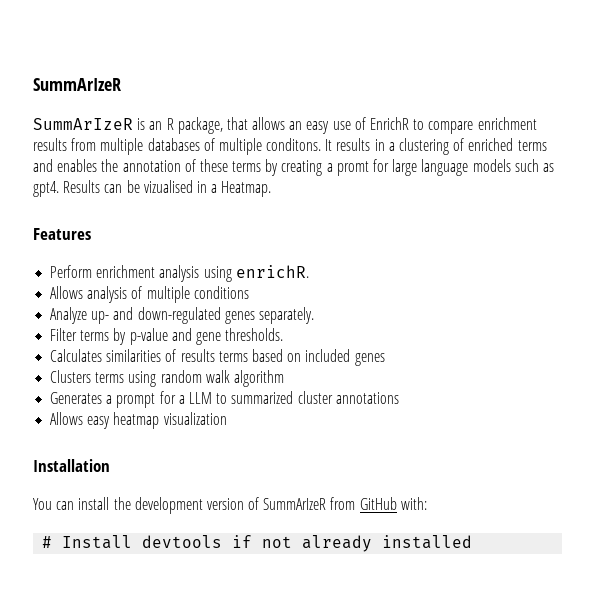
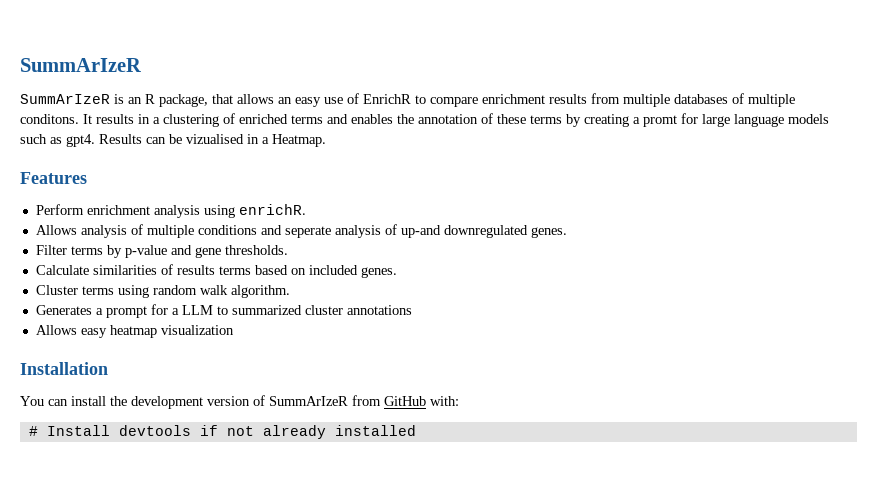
- Allows analysis of multiple conditions
- Analyze up- and down-regulated genes separately.
+ Allows analysis of multiple conditions and seperate analysis of up-and downregulated genes.
- Calculates similarities of results terms based on included genes
- Clusters terms using random walk algorithm
+ Calculate similarities of results terms based on included genes.
+ Cluster terms using random walk algorithm.

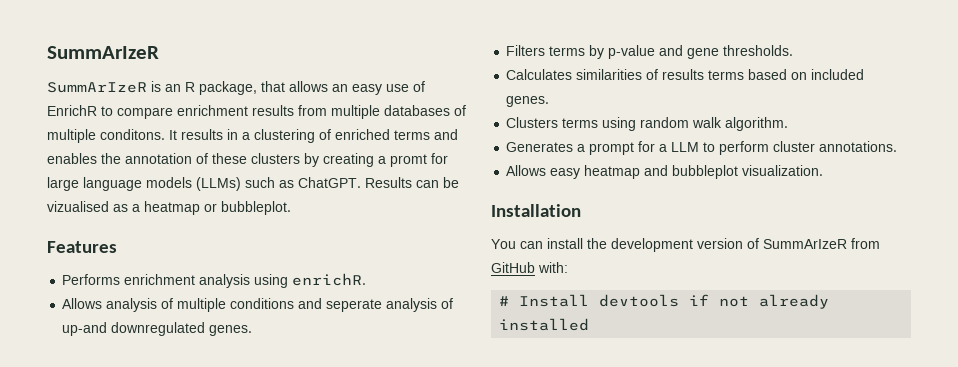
- It results in a clustering of enriched terms and enables the annotation of these terms by creating a promt for large language models such as gpt4.
+ It results in a clustering of enriched terms and enables the annotation of these clusters by creating a promt for large language models (LLMs) such as ChatGPT.
- Results can be vizualised in a Heatmap.
+ Results can be vizualised as a heatmap or bubbleplot.
- Perform enrichment analysis using enrichR.
+ Performs enrichment analysis using enrichR.
- Filter terms by p-value and gene thresholds.
+ Filters terms by p-value and gene thresholds.
- Calculate similarities of results terms based on included genes.
+ Calculates similarities of results terms based on included genes.
- Cluster terms using random walk algorithm.
+ Clusters terms using random walk algorithm.
- Generates a prompt for a LLM to summarized cluster annotations
+ Generates a prompt for a LLM to perform cluster annotations.
- Allows easy heatmap visualization
+ Allows easy heatmap and bubbleplot visualization.

